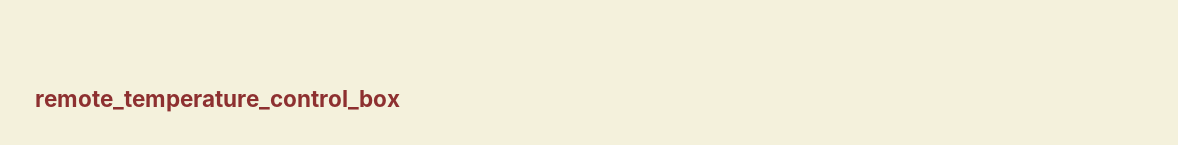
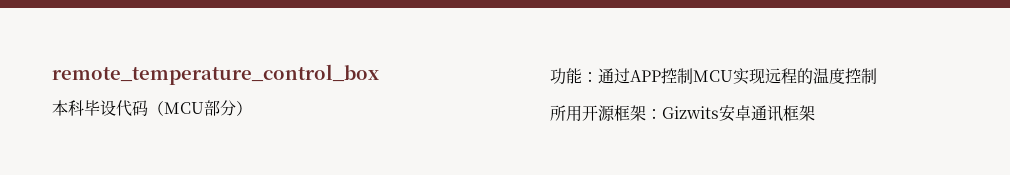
+ 本科毕设代码（MCU部分）
+ 功能：通过APP控制MCU实现远程的温度控制
+ 所用开源框架：Gizwits安卓通讯框架

